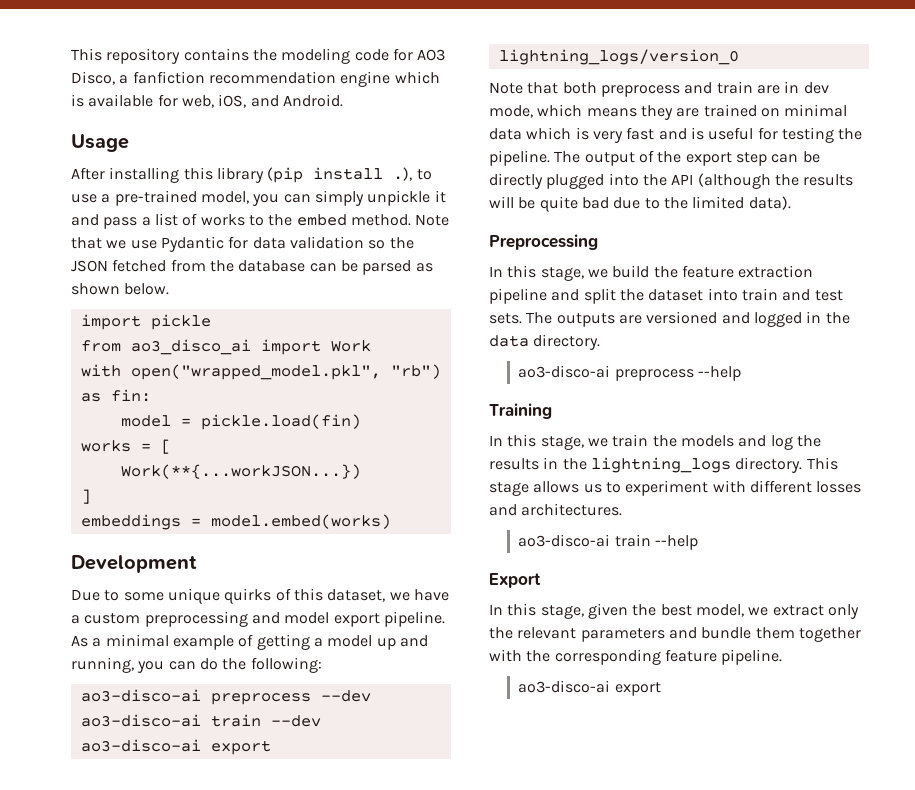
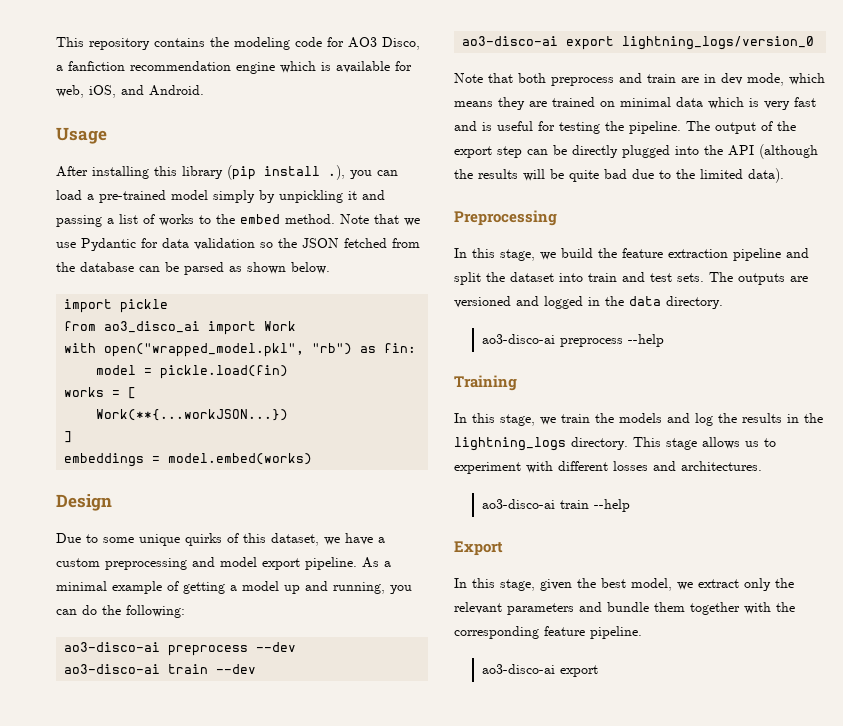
- After installing this library (pip install .), to use a pre-trained model, you can simply unpickle it and pass a list of works to the embed method.
+ After installing this library (pip install .), you can load a pre-trained model simply by unpickling it and passing a list of works to the embed method.
- Development
+ Design

